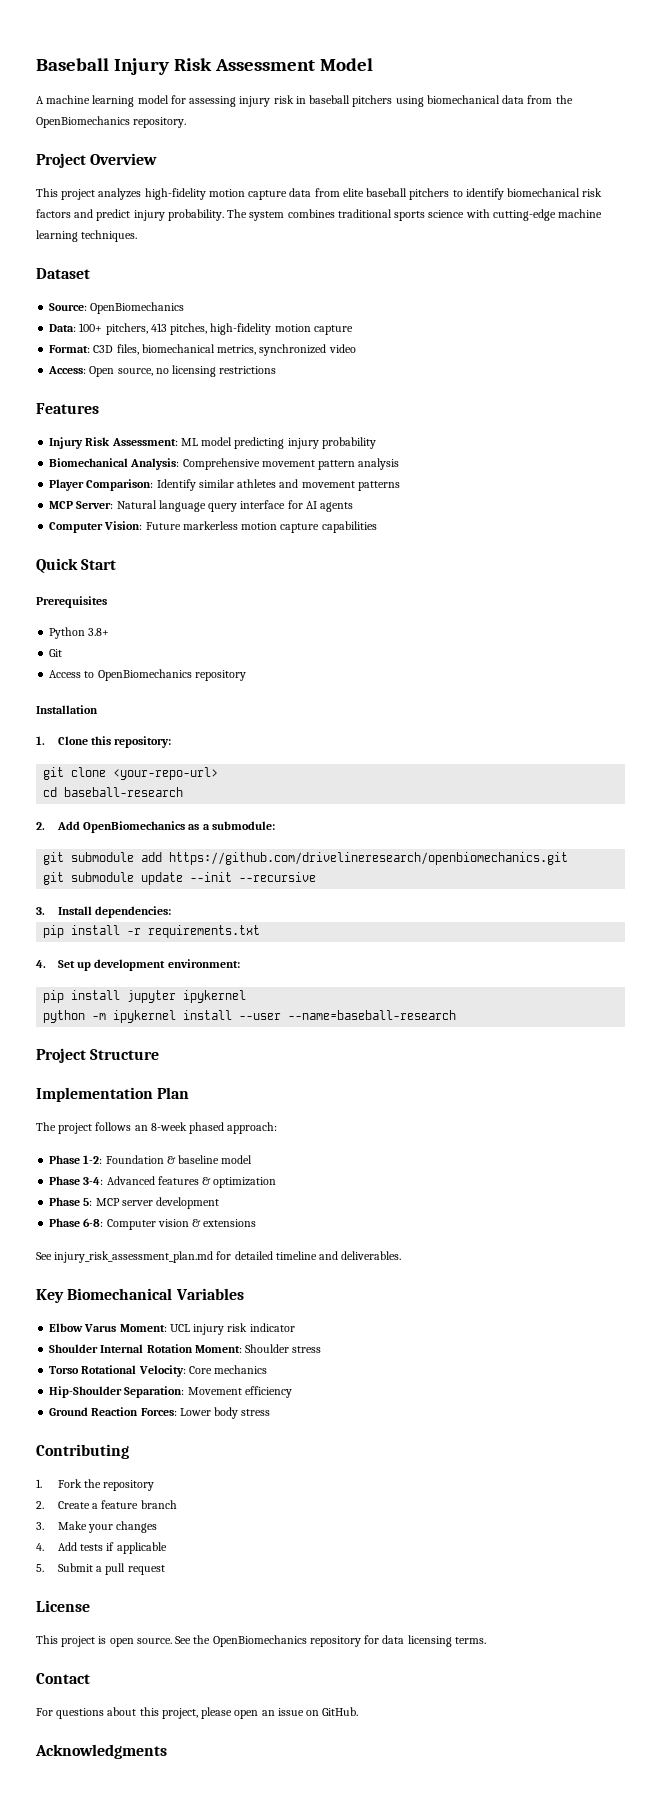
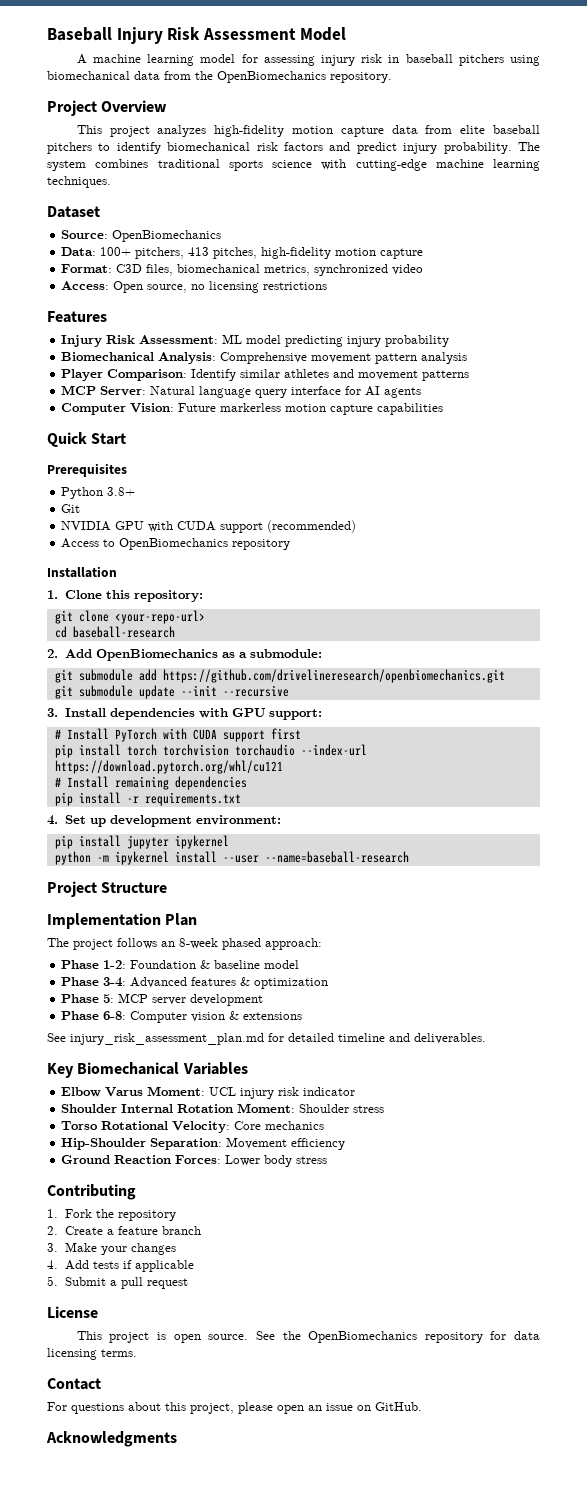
+ NVIDIA GPU with CUDA support (recommended)
- 3. Install dependencies:
+ 3. Install dependencies with GPU support:
+ # Install PyTorch with CUDA support first
+ pip install torch torchvision torchaudio --index-url https://download.pytorch.org/whl/cu121
+ # Install remaining dependencies

